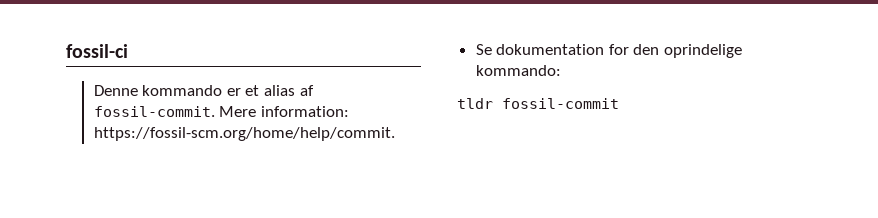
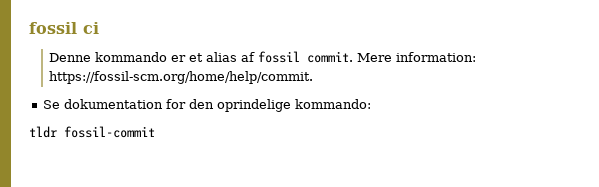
- fossil-ci
+ fossil ci
- Denne kommando er et alias af fossil-commit.
+ Denne kommando er et alias af fossil commit.

